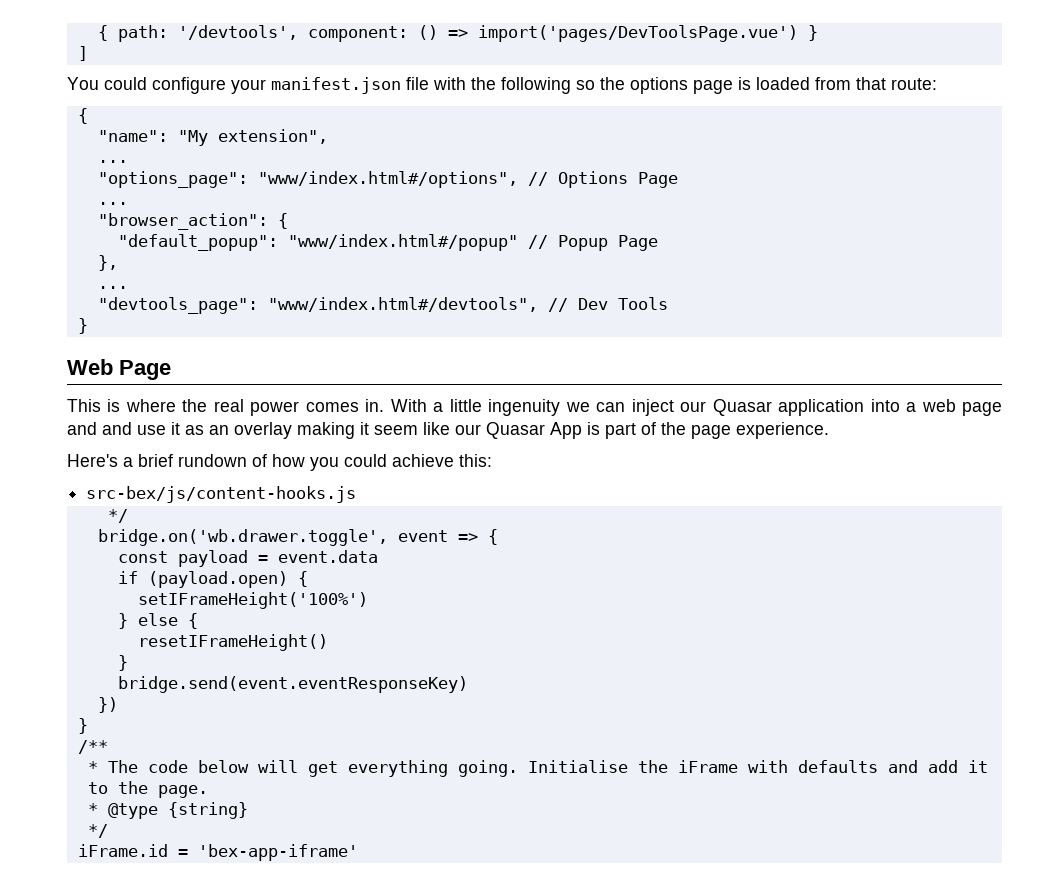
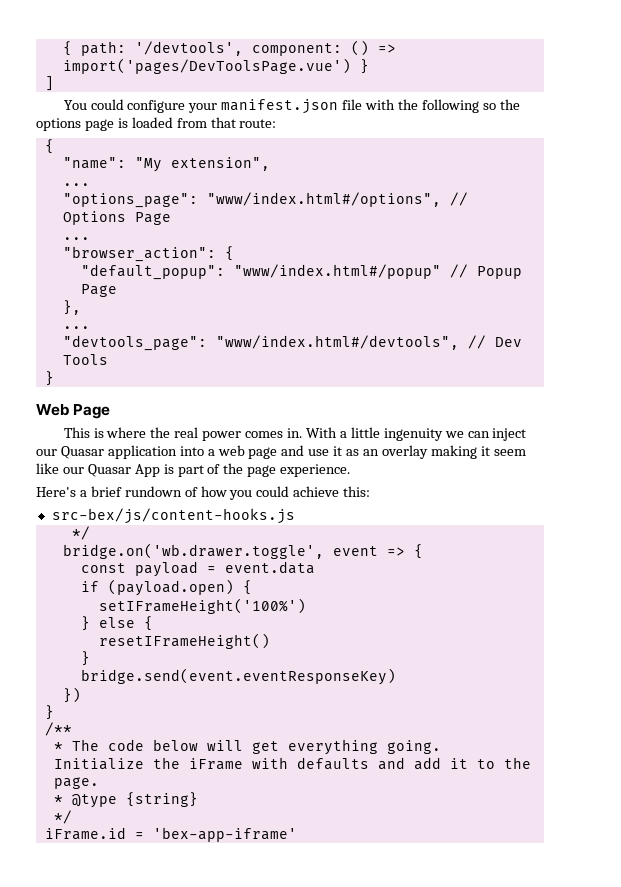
- With a little ingenuity we can inject our Quasar application into a web page and and use it as an overlay making it seem like our Quasar App is part of the page experience.
+ With a little ingenuity we can inject our Quasar application into a web page and use it as an overlay making it seem like our Quasar App is part of the page experience.
- Initialise the iFrame with defaults and add it to the page.
+ Initialize the iFrame with defaults and add it to the page.

